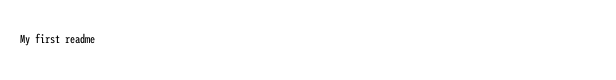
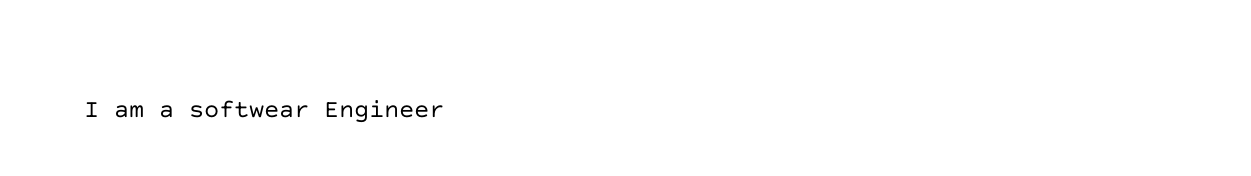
- My first readme
+ I am a softwear Engineer

